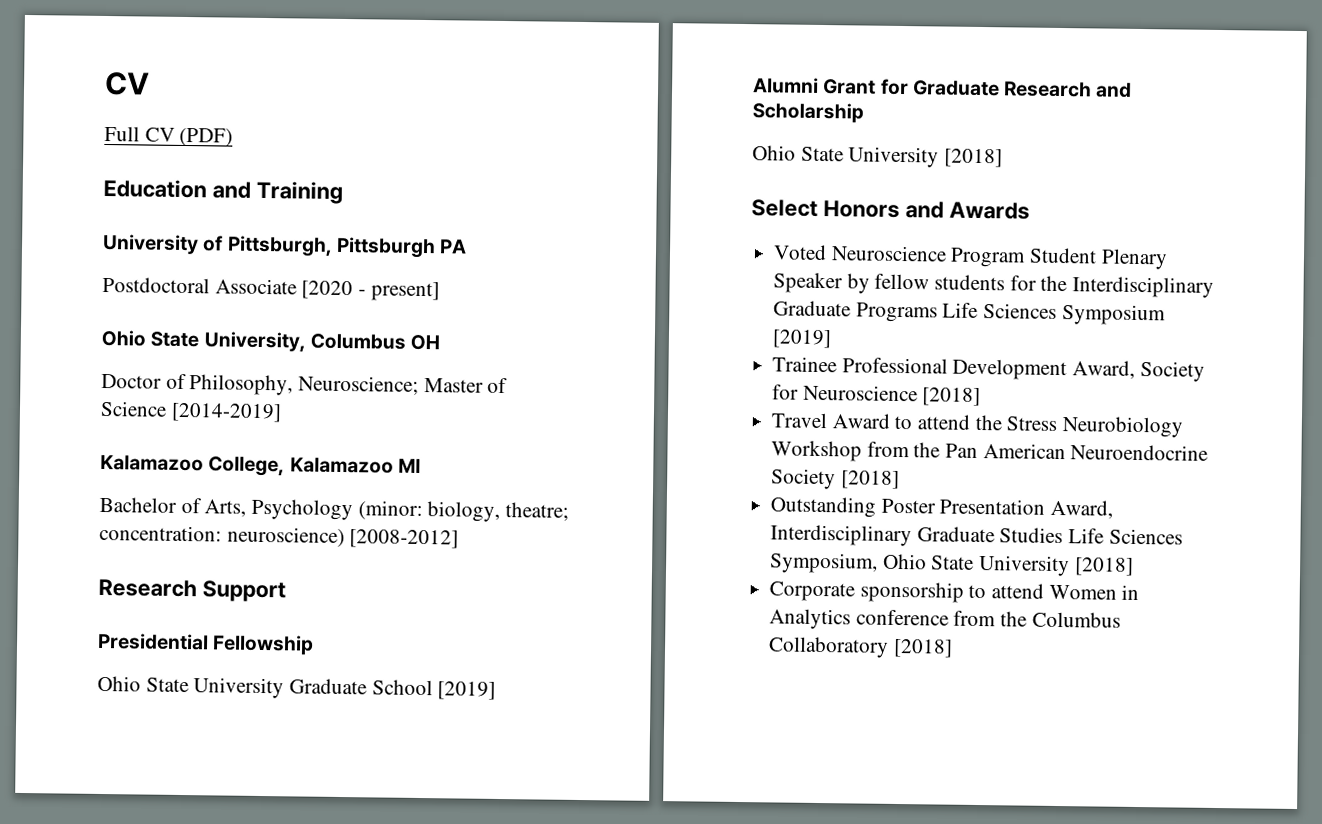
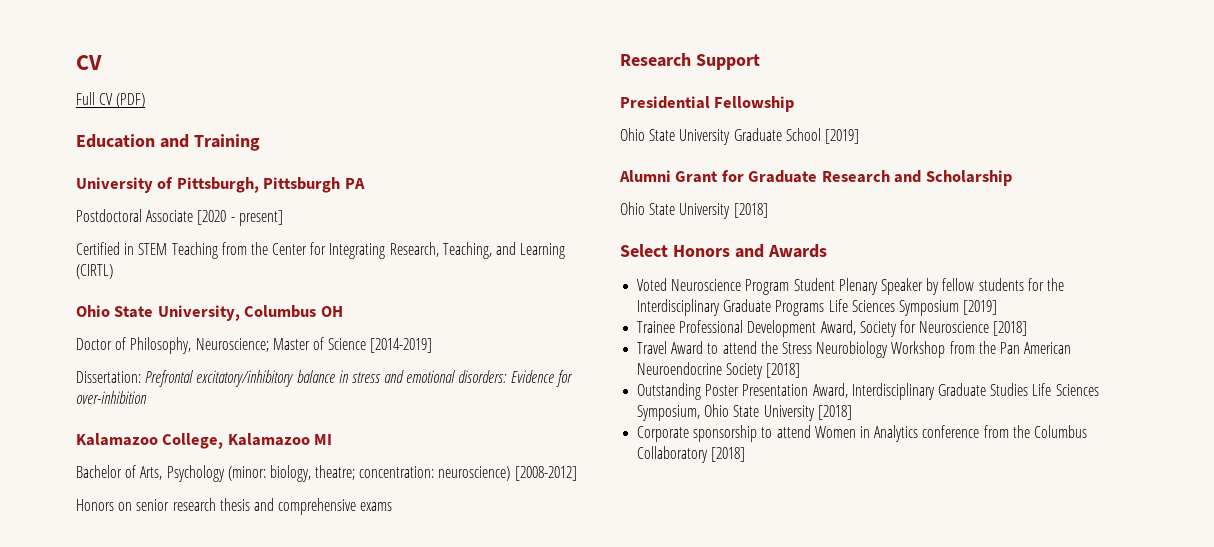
+ Certified in STEM Teaching from the Center for Integrating Research, Teaching, and Learning (CIRTL)
+ Dissertation: Prefrontal excitatory/inhibitory balance in stress and emotional disorders: Evidence for over-inhibition
+ Honors on senior research thesis and comprehensive exams

